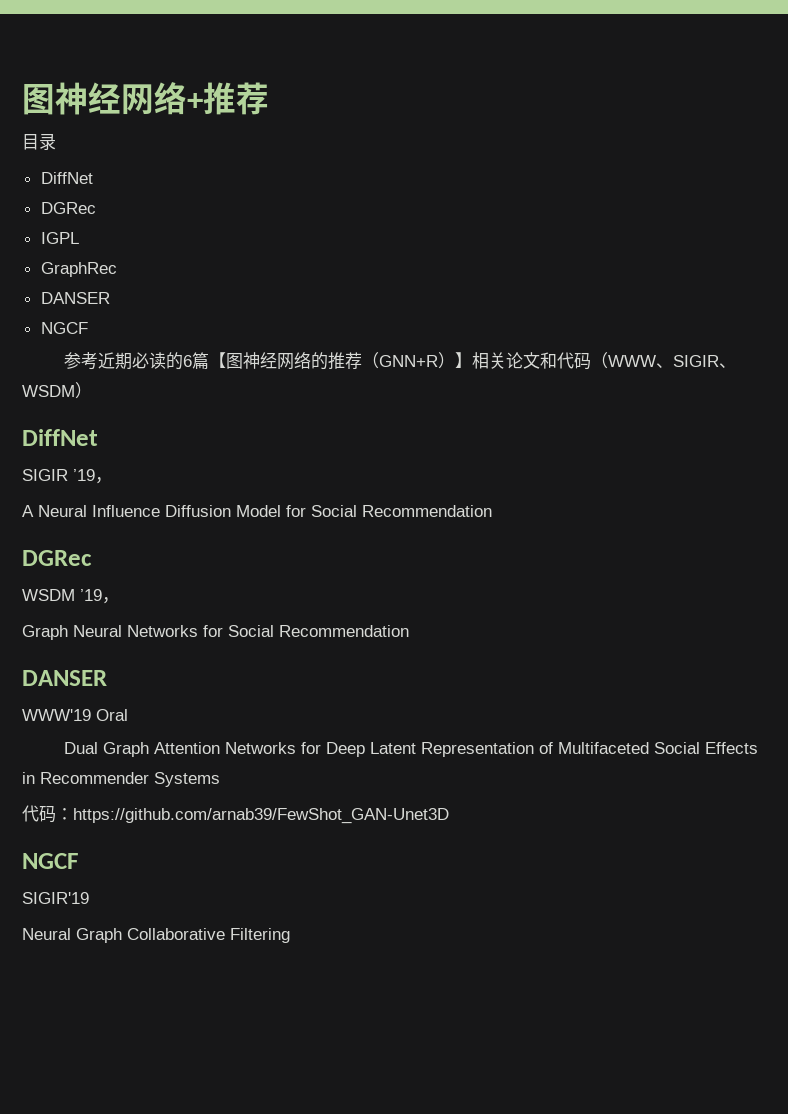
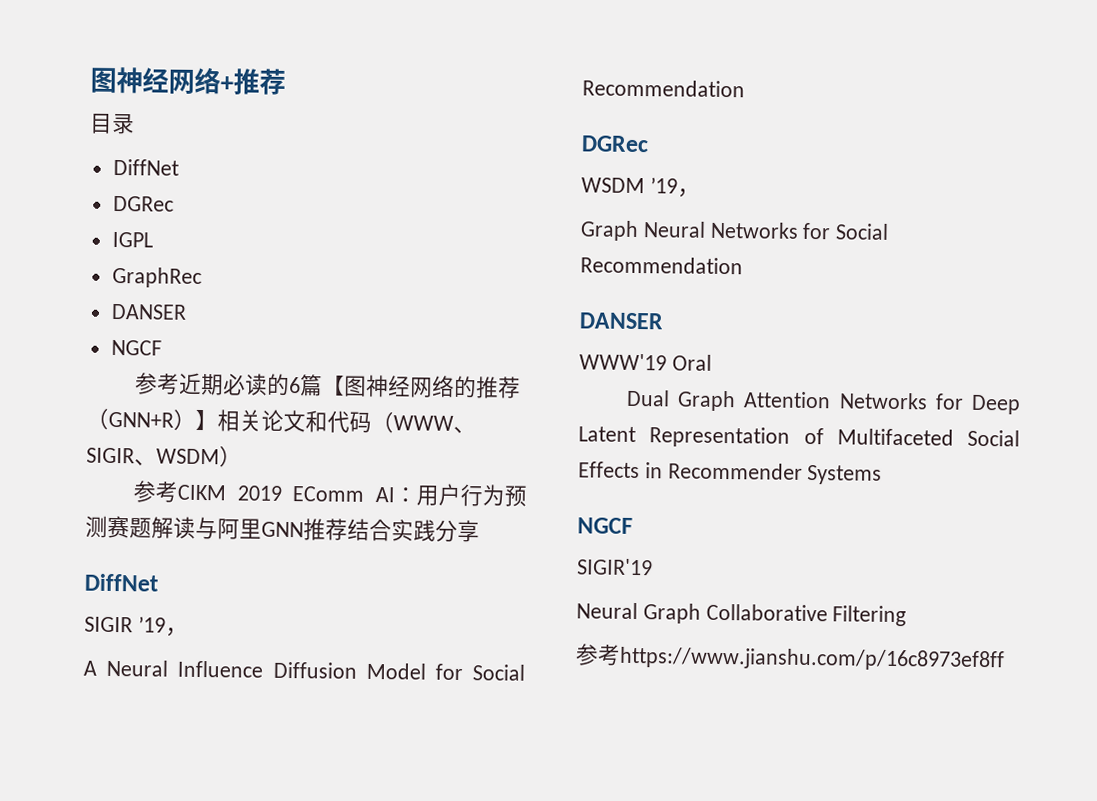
+ 参考CIKM 2019 EComm AI：用户行为预测赛题解读与阿里GNN推荐结合实践分享
- 代码：https://github.com/arnab39/FewShot_GAN-Unet3D
+ 参考https://www.jianshu.com/p/16c8973ef8ff

